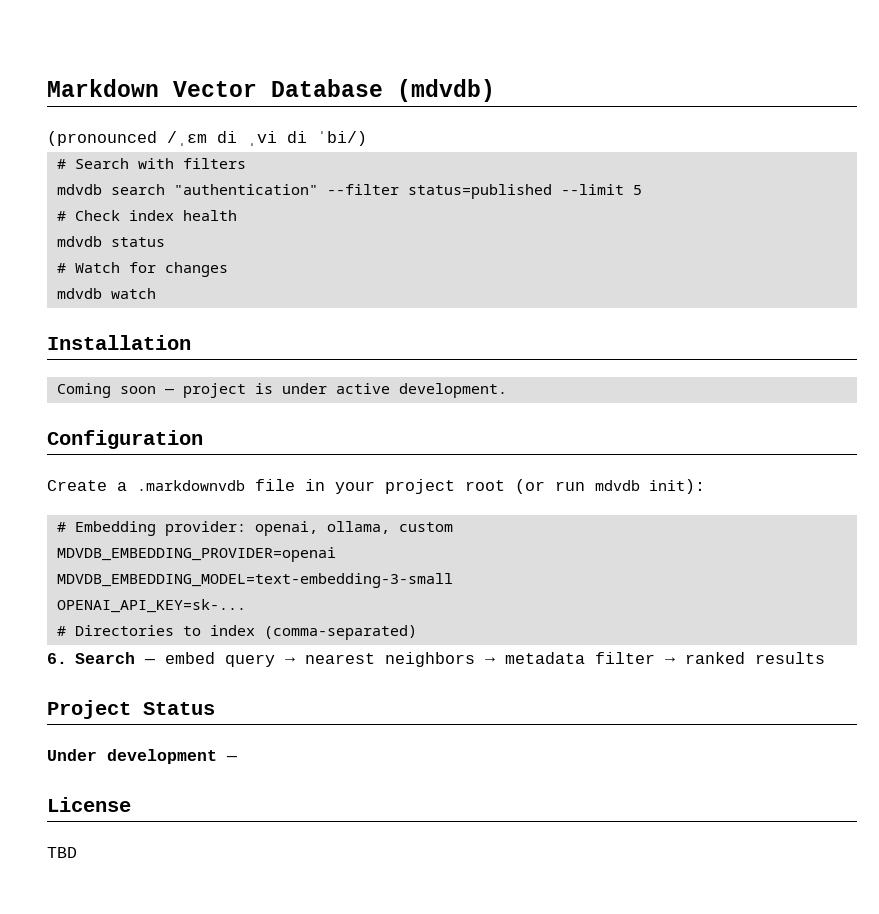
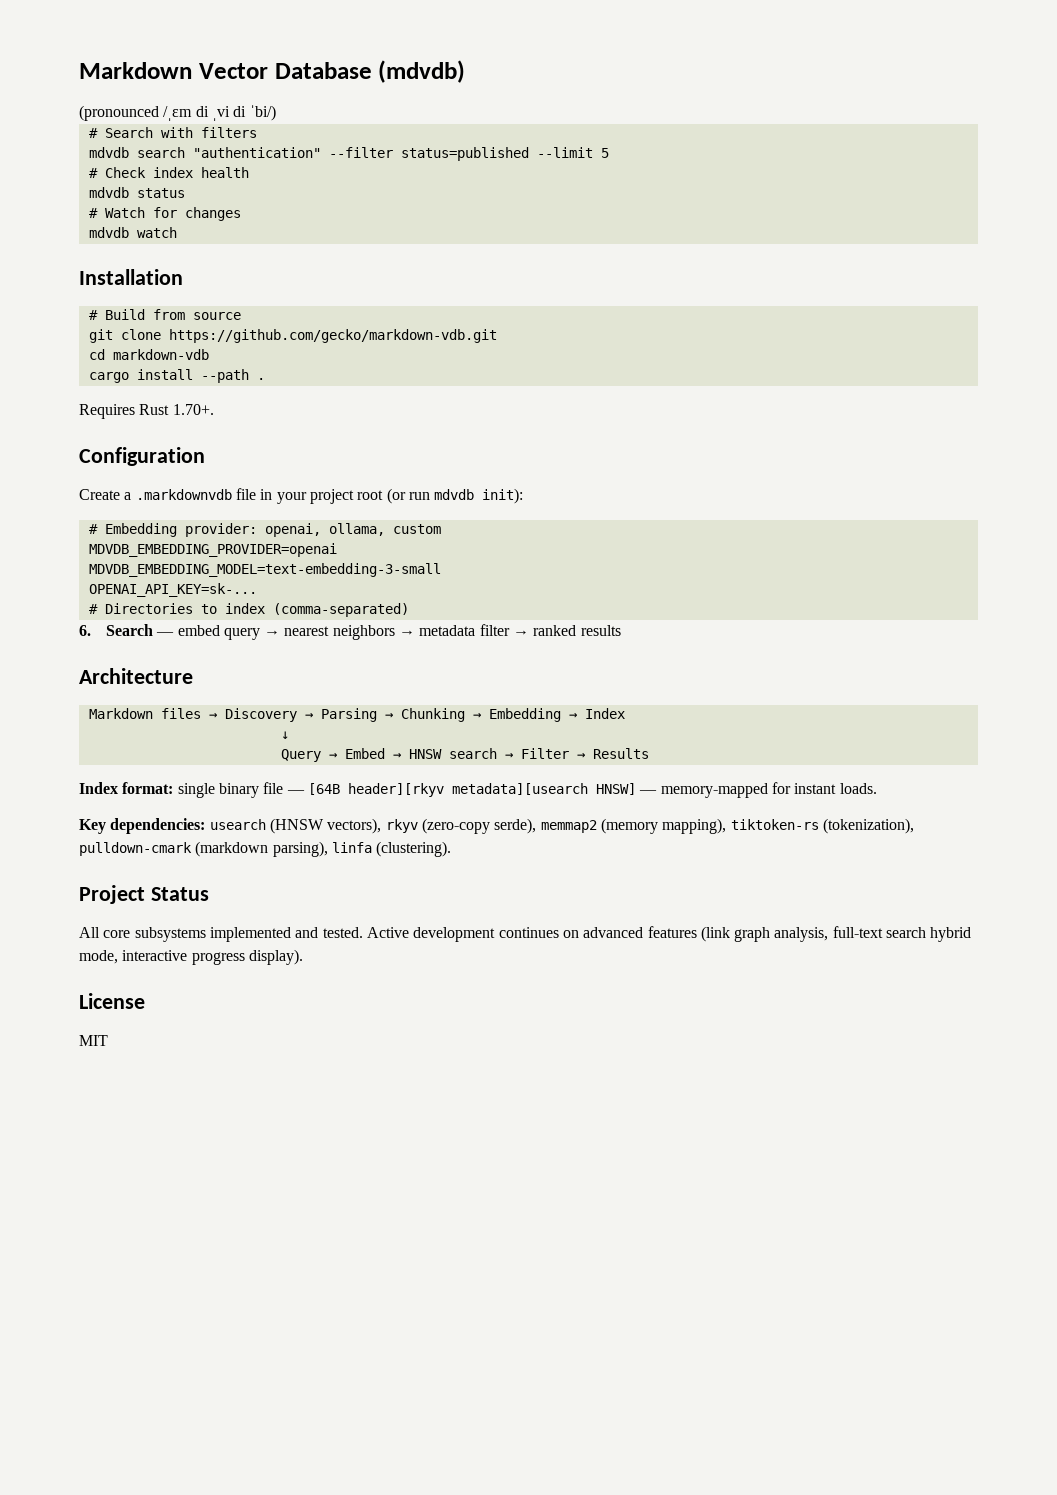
- Coming soon — project is under active development.
+ # Build from source
+ git clone https://github.com/gecko/markdown-vdb.git
+ cd markdown-vdb
+ cargo install --path .
+ Requires Rust 1.70+.
+ Architecture
+ Markdown files → Discovery → Parsing → Chunking → Embedding → Index
+ ↓
+ Query → Embed → HNSW search → Filter → Results
+ Index format: single binary file — [64B header][rkyv metadata][usearch HNSW] — memory-mapped for instant loads.
+ Key dependencies: usearch (HNSW vectors), rkyv (zero-copy serde), memmap2 (memory mapping), tiktoken-rs (tokenization), pulldown-cmark (markdown parsing), linfa (clustering).
  Project Status
- Under development —
+ All core subsystems implemented and tested. Active development continues on advanced features (link graph analysis, full-text search hybrid mode, interactive progress display).
- TBD
+ MIT

